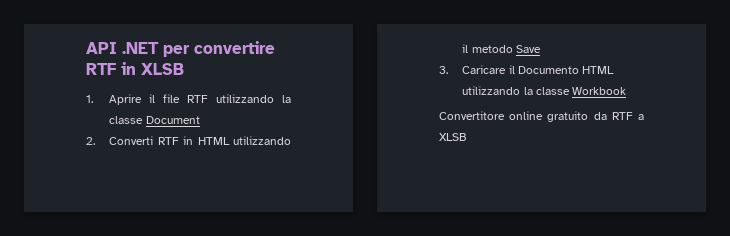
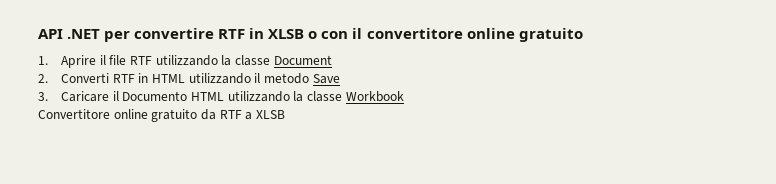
- API .NET per convertire RTF in XLSB
+ API .NET per convertire RTF in XLSB o con il convertitore online gratuito

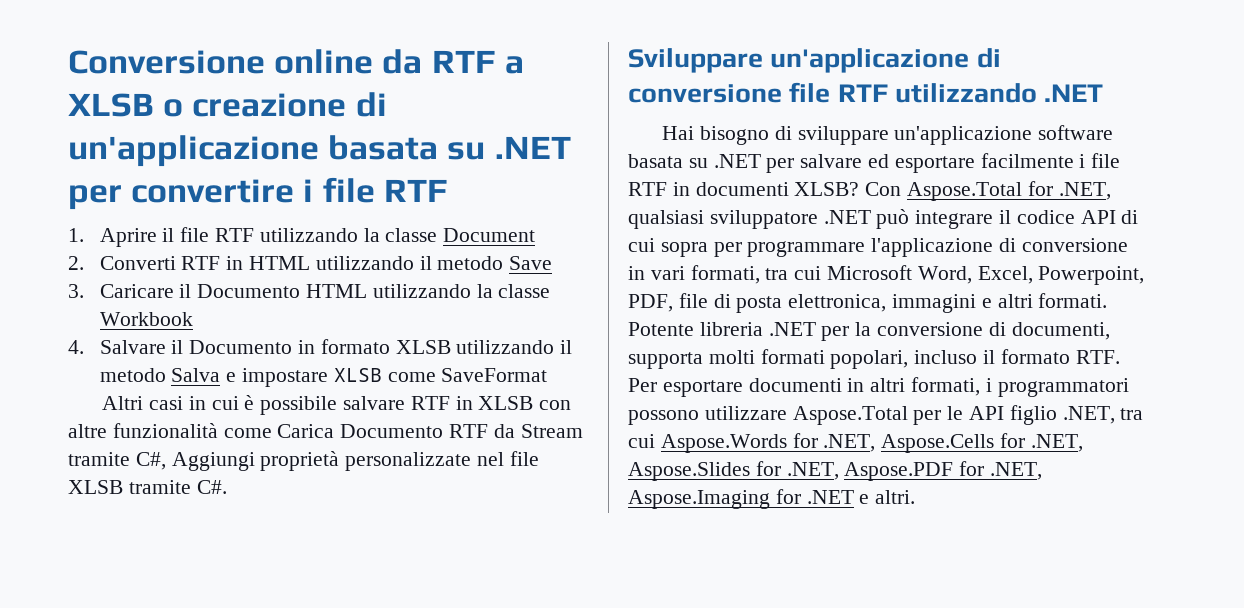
- API .NET per convertire RTF in XLSB o con il convertitore online gratuito
+ Conversione online da RTF a XLSB o creazione di un'applicazione basata su .NET per convertire i file RTF
- Convertitore online gratuito da RTF a XLSB
+ 4. Salvare il Documento in formato XLSB utilizzando il metodo Salva e impostare XLSB come SaveFormat
+ Altri casi in cui è possibile salvare RTF in XLSB con altre funzionalità come Carica Documento RTF da Stream tramite C#, Aggiungi proprietà personalizzate nel file XLSB tramite C#.
+ Sviluppare un'applicazione di conversione file RTF utilizzando .NET
+ Hai bisogno di sviluppare un'applicazione software basata su .NET per salvare ed esportare facilmente i file RTF in documenti XLSB? Con Aspose.Total for .NET, qualsiasi sviluppatore .NET può integrare il codice API di cui sopra per programmare l'applicazione di conversione in vari formati, tra cui Microsoft Word, Excel, Powerpoint, PDF, file di posta elettronica, immagini e altri formati. Potente libreria .NET per la conversione di documenti, supporta molti formati popolari, incluso il formato RTF. Per esportare documenti in altri formati, i programmatori possono utilizzare Aspose.Total per le API figlio .NET, tra cui Aspose.Words for .NET, Aspose.Cells for .NET, Aspose.Slides for .NET, Aspose.PDF for .NET, Aspose.Imaging for .NET e altri.

